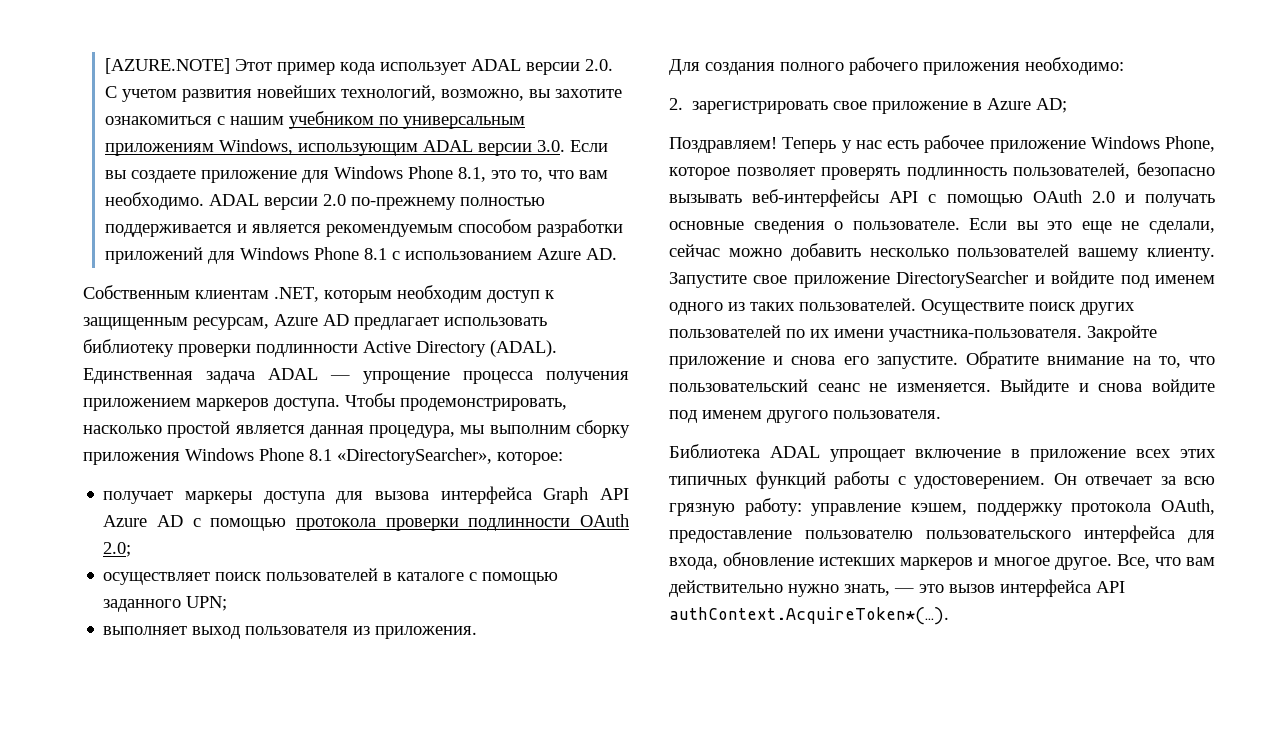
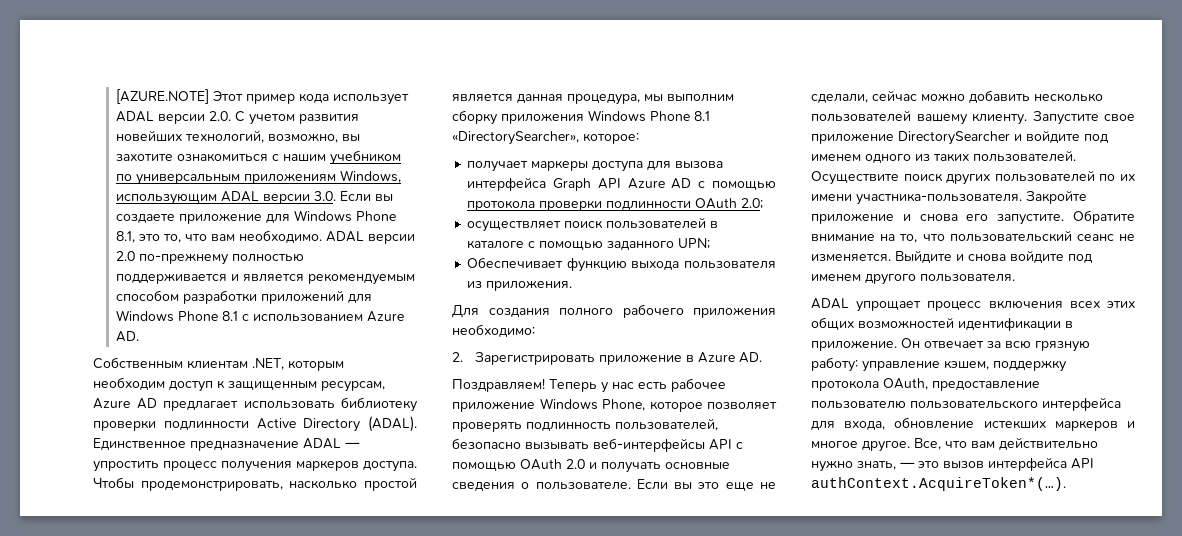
- Единственная задача ADAL — упрощение процесса получения приложением маркеров доступа.
+ Единственное предназначение ADAL — упростить процесс получения маркеров доступа.
- выполняет выход пользователя из приложения.
+ Обеспечивает функцию выхода пользователя из приложения.
- 2. зарегистрировать свое приложение в Azure AD;
+ 2. Зарегистрировать приложение в Azure AD.
- Библиотека ADAL упрощает включение в приложение всех этих типичных функций работы с удостоверением.
+ ADAL упрощает процесс включения всех этих общих возможностей идентификации в приложение.

